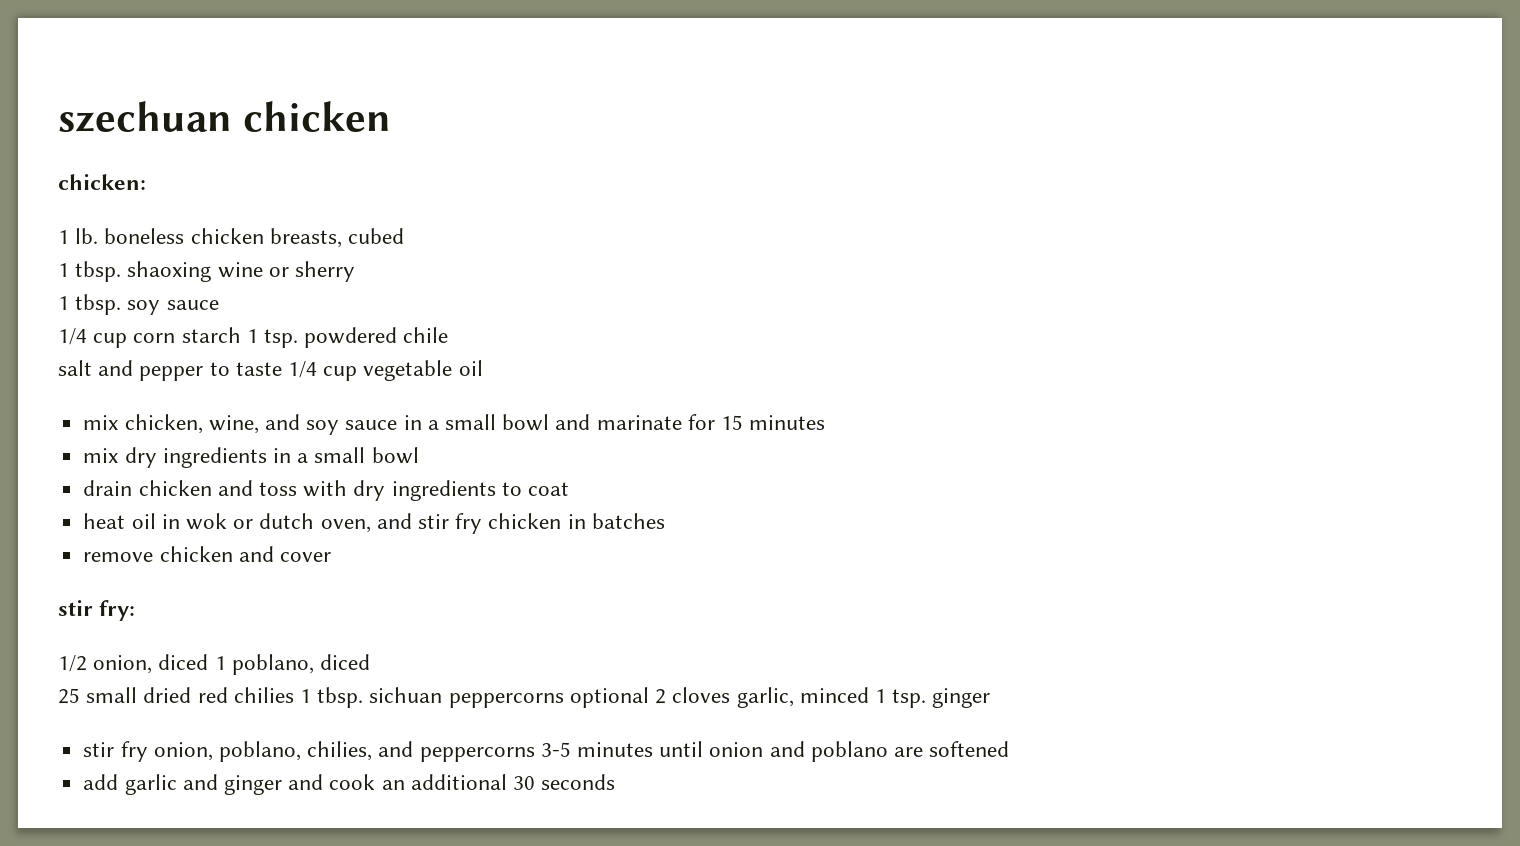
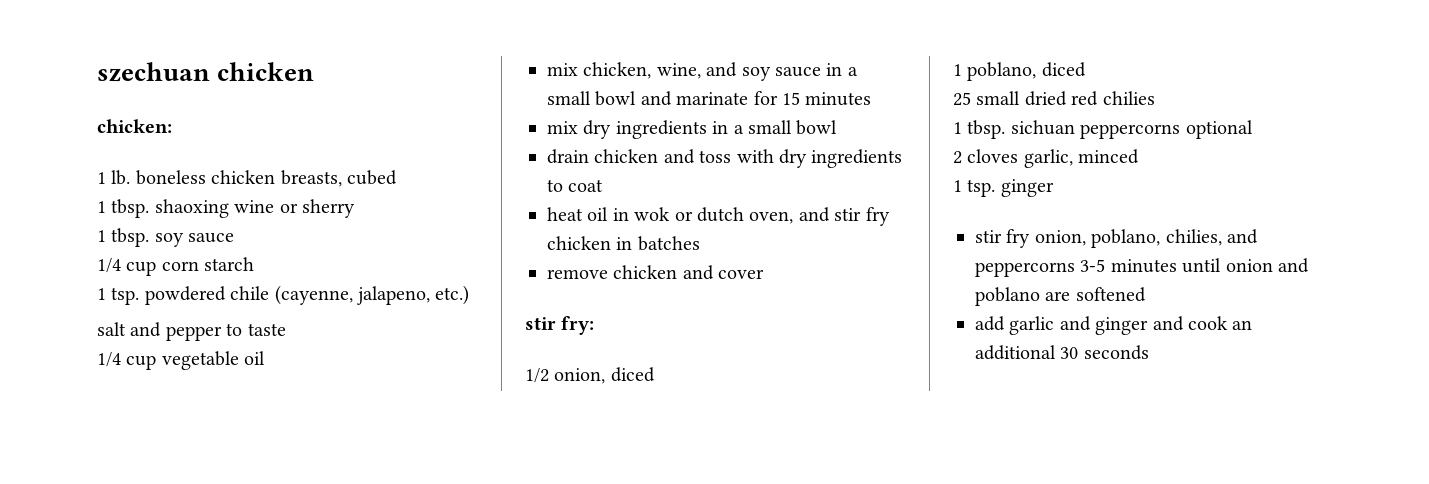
- 1/4 cup corn starch 1 tsp. powdered chile
+ 1/4 cup corn starch
+ 1 tsp. powdered chile (cayenne, jalapeno, etc.)
- salt and pepper to taste 1/4 cup vegetable oil
+ salt and pepper to taste
+ 1/4 cup vegetable oil
- 1/2 onion, diced 1 poblano, diced
+ 1/2 onion, diced
+ 1 poblano, diced
- 25 small dried red chilies 1 tbsp. sichuan peppercorns optional 2 cloves garlic, minced 1 tsp. ginger
+ 25 small dried red chilies
+ 1 tbsp. sichuan peppercorns optional
+ 2 cloves garlic, minced
+ 1 tsp. ginger

